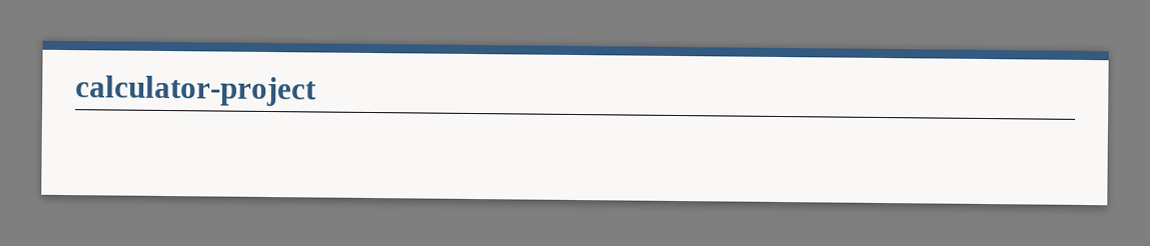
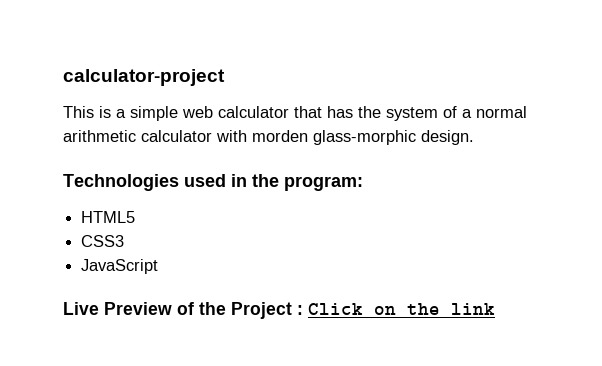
+ This is a simple web calculator that has the system of a normal arithmetic calculator with morden glass-morphic design.
+ Technologies used in the program:
+ HTML5
+ CSS3
+ JavaScript
+ Live Preview of the Project : Click on the link

